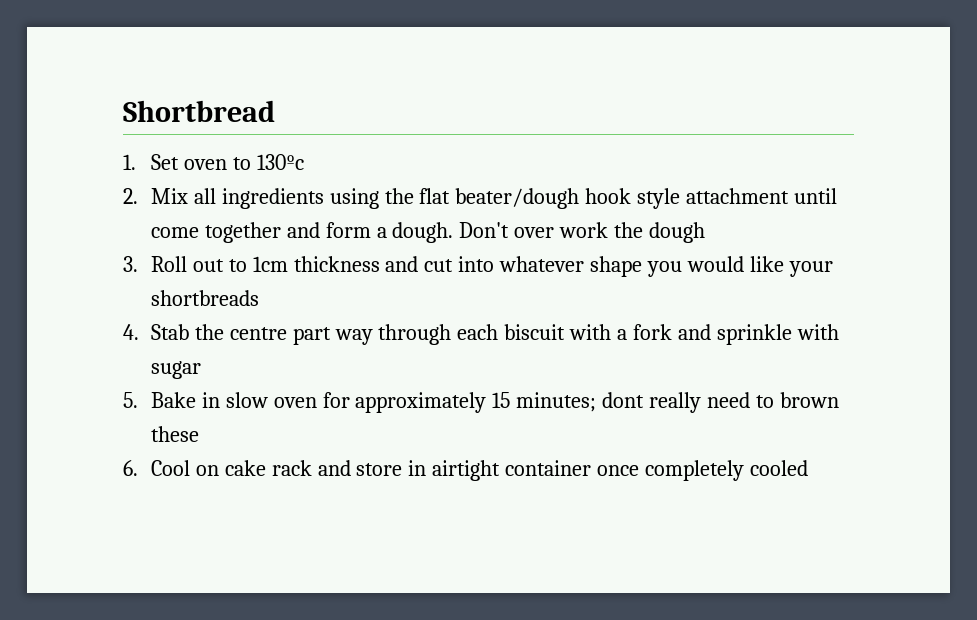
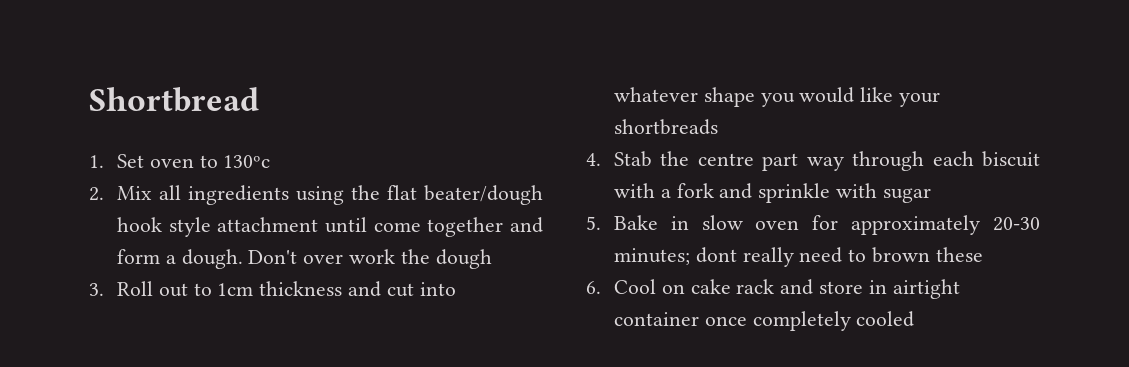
- 5. Bake in slow oven for approximately 15 minutes; dont really need to brown these
+ 5. Bake in slow oven for approximately 20-30 minutes; dont really need to brown these

